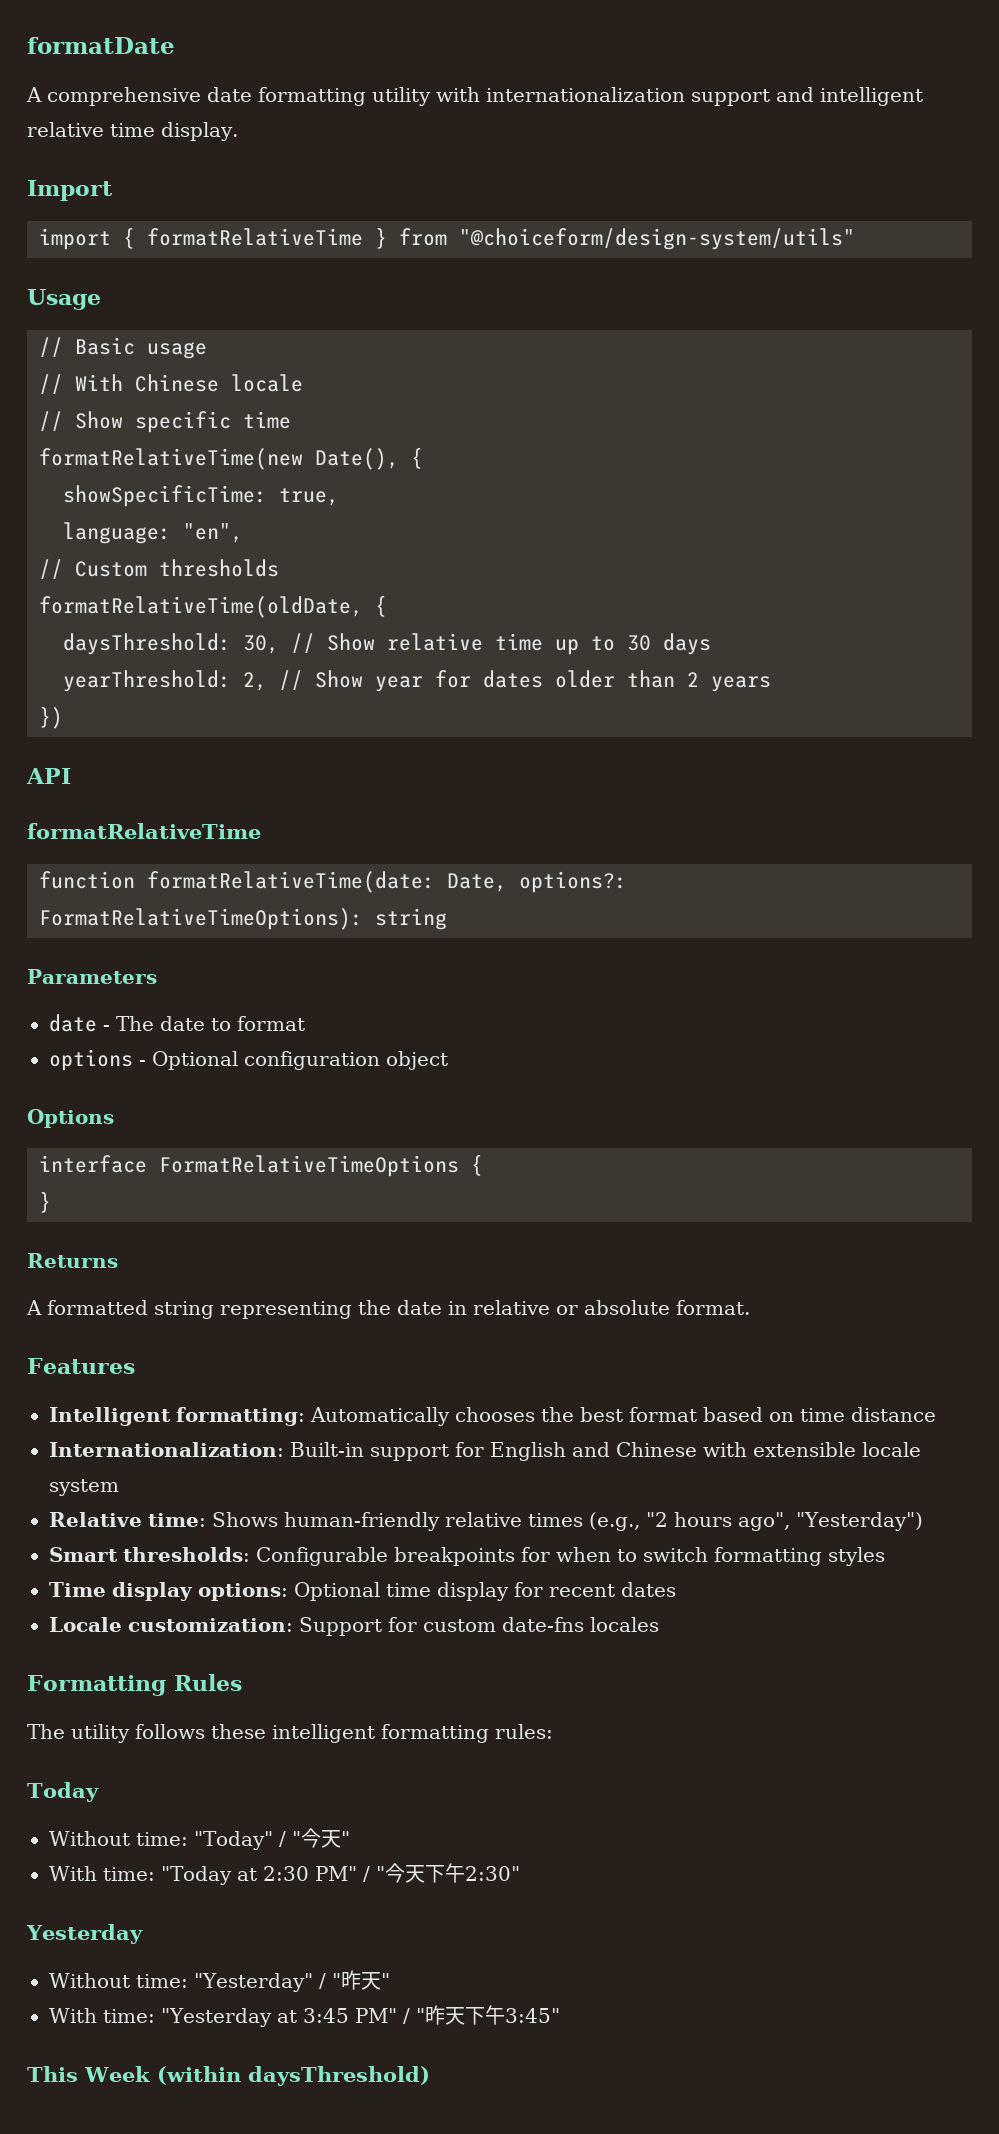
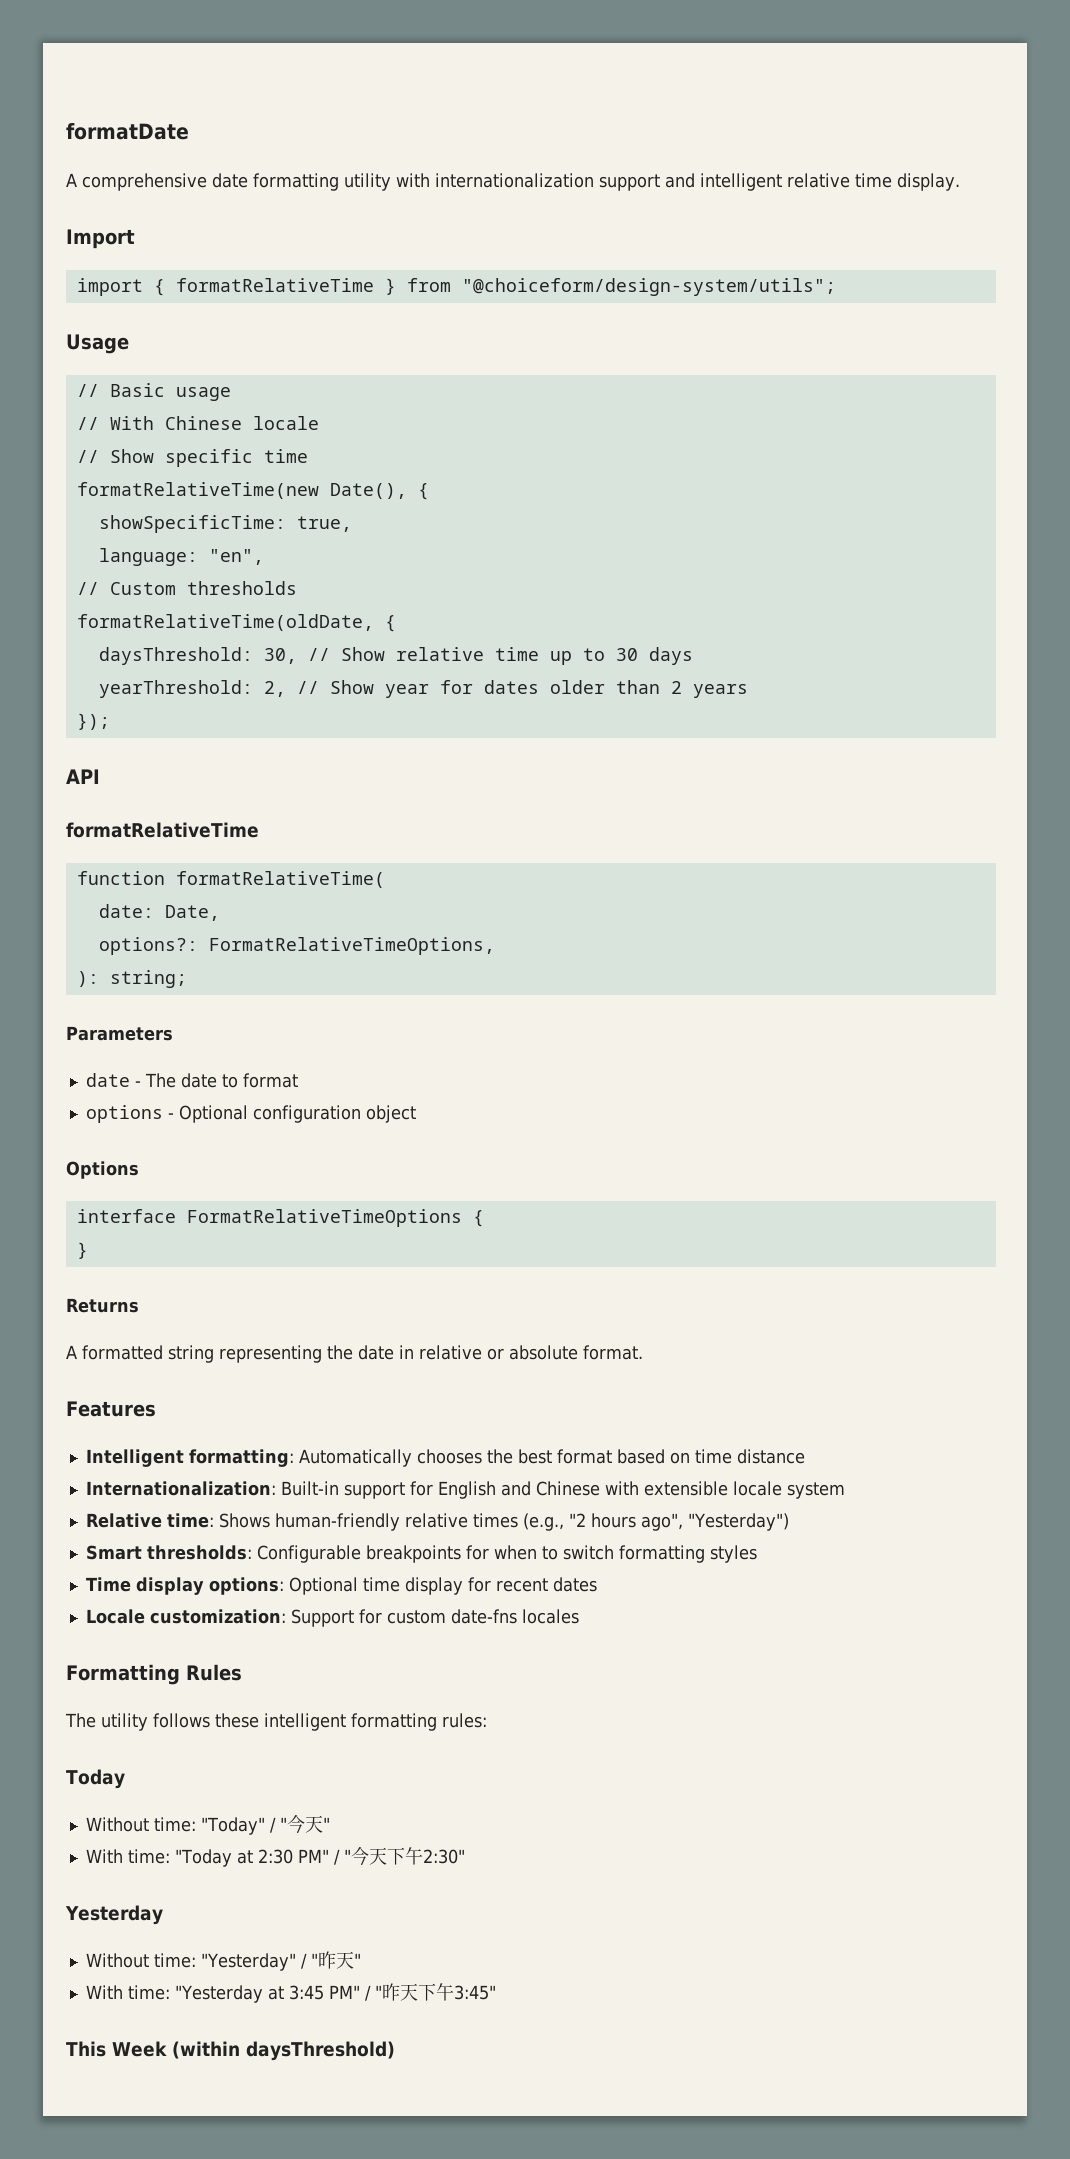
- import { formatRelativeTime } from "@choiceform/design-system/utils"
+ import { formatRelativeTime } from "@choiceform/design-system/utils";
- })
+ });
- function formatRelativeTime(date: Date, options?: FormatRelativeTimeOptions): string
+ function formatRelativeTime(
+ date: Date,
+ options?: FormatRelativeTimeOptions,
+ ): string;

